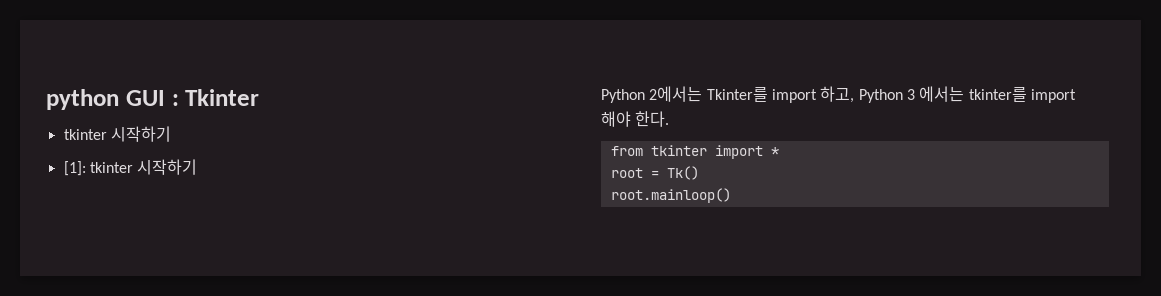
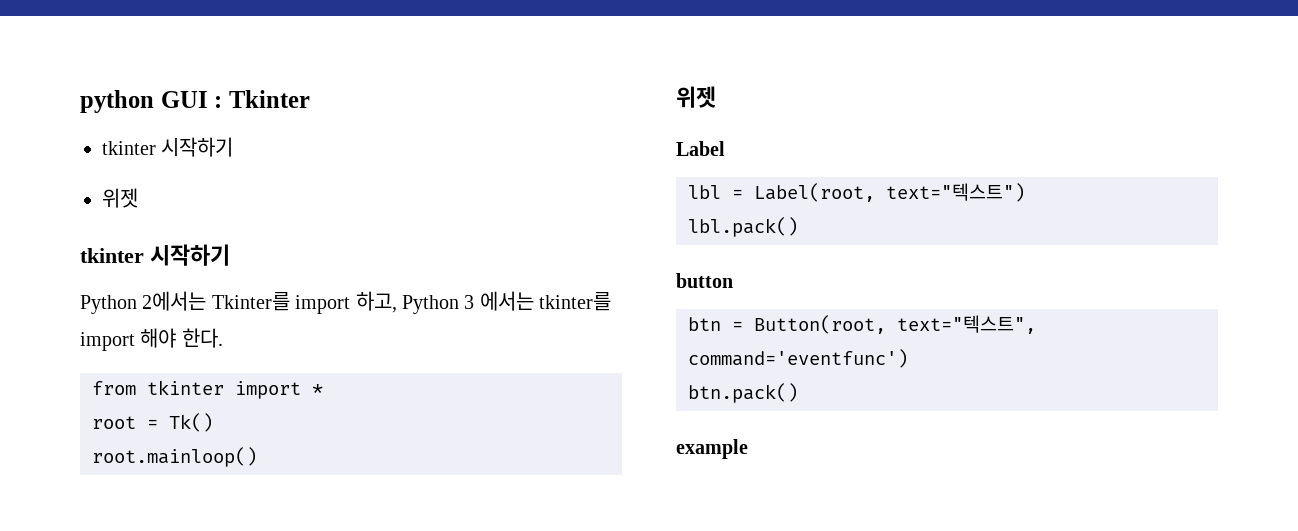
  python GUI : Tkinter
  tkinter 시작하기
- [1]: tkinter 시작하기
+ 위젯
+ tkinter 시작하기
  root.mainloop()
+ 위젯
+ Label
+ lbl = Label(root, text="텍스트")
+ lbl.pack()
+ button
+ btn = Button(root, text="텍스트", command='eventfunc')
+ btn.pack()
+ example

